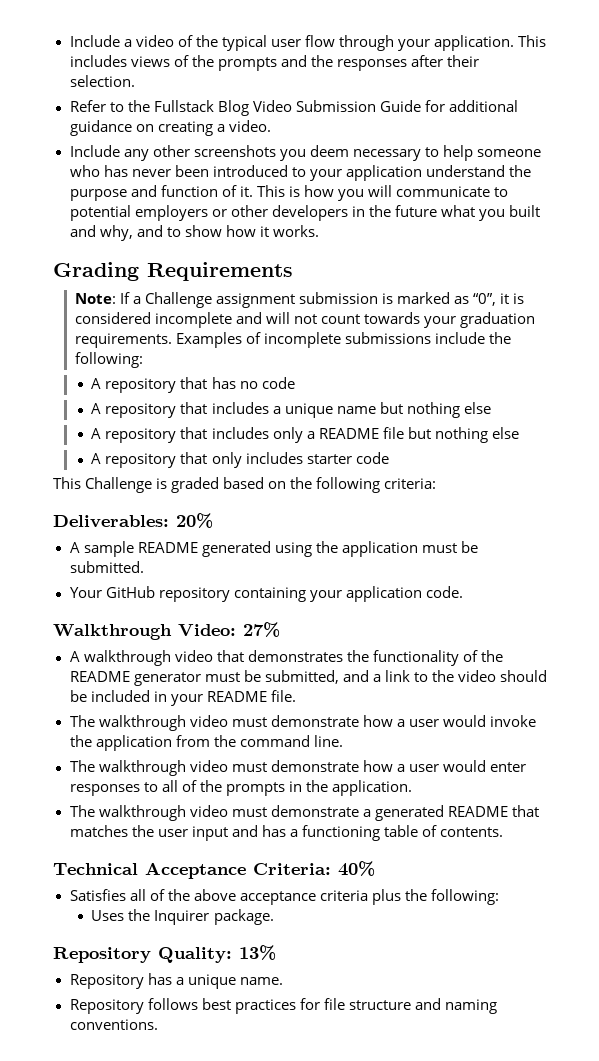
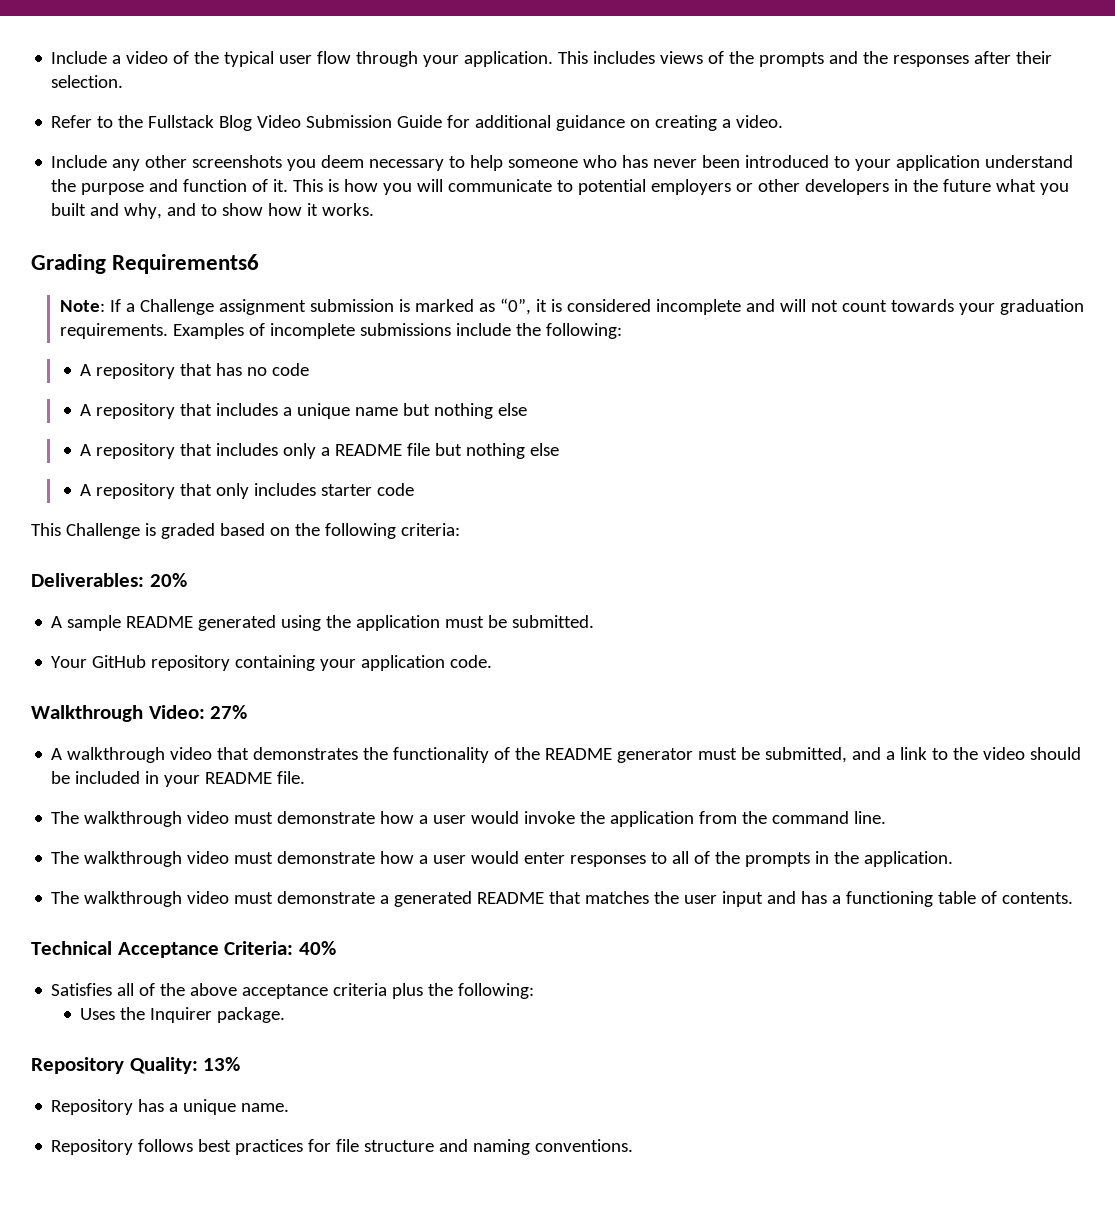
- Grading Requirements
+ Grading Requirements6

